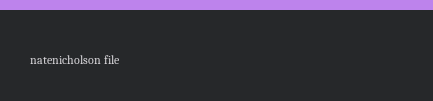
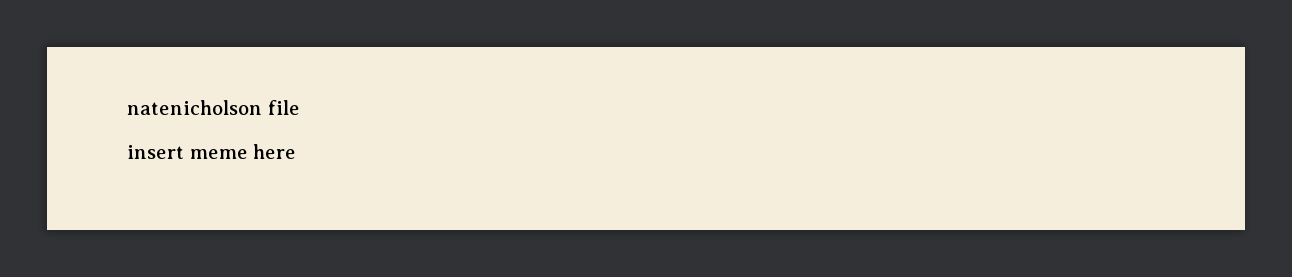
+ insert meme here

